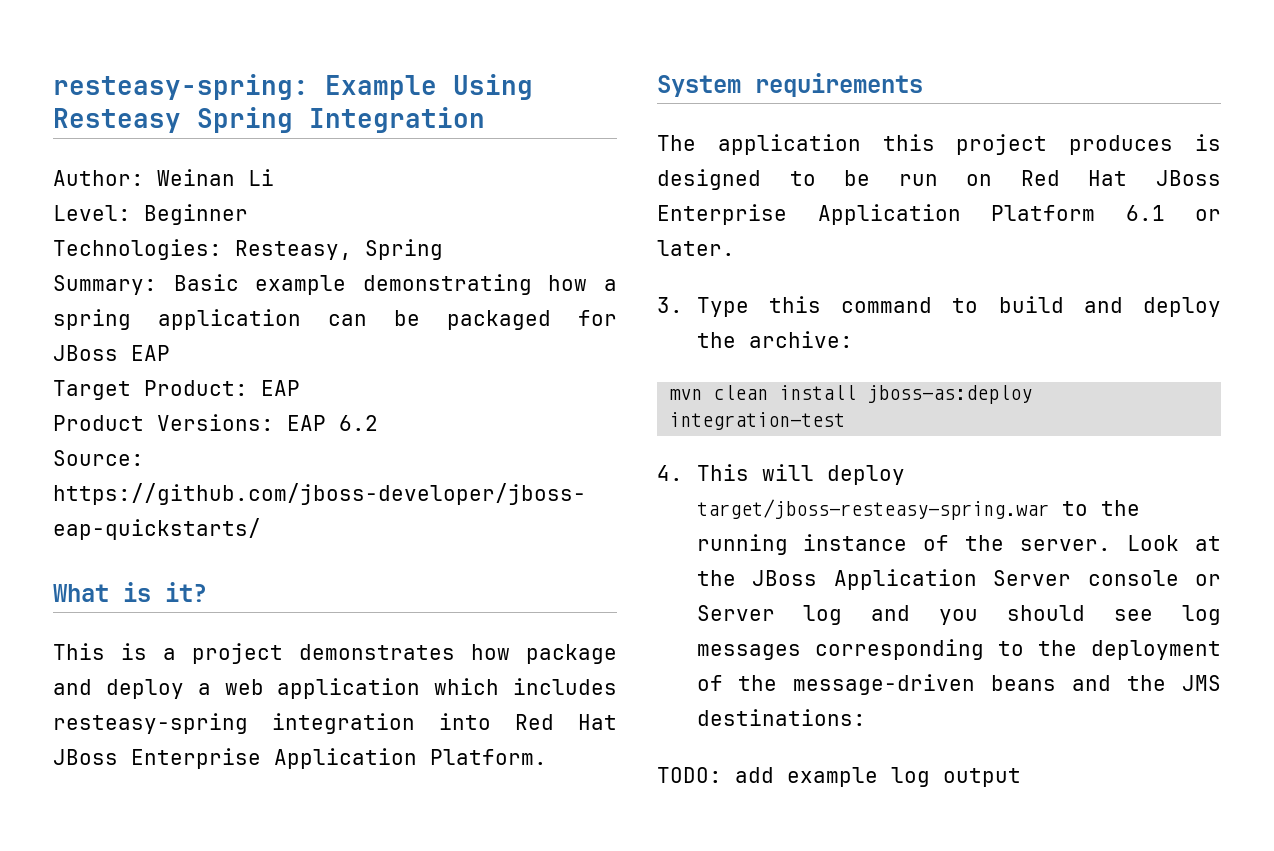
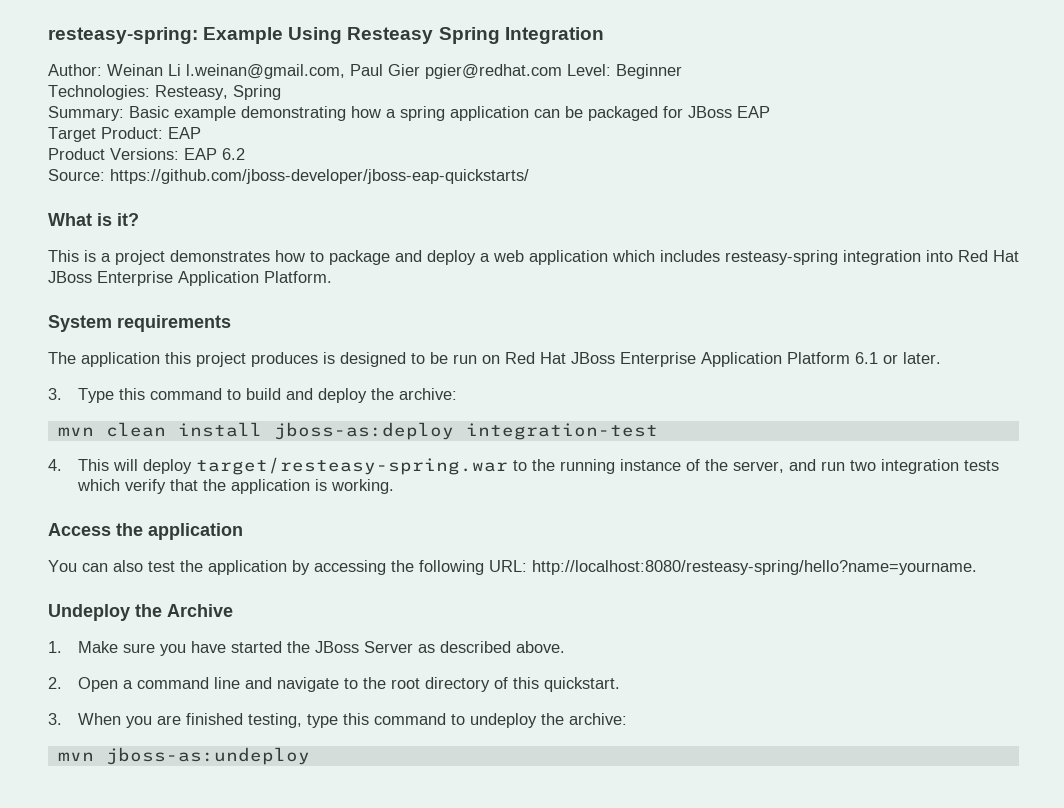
- Author: Weinan Li
- Level: Beginner
+ Author: Weinan Li l.weinan@gmail.com, Paul Gier pgier@redhat.com Level: Beginner
- This is a project demonstrates how package and deploy a web application which includes resteasy-spring integration into Red Hat JBoss Enterprise Application Platform.
+ This is a project demonstrates how to package and deploy a web application which includes resteasy-spring integration into Red Hat JBoss Enterprise Application Platform.
- 4. This will deploy target/jboss-resteasy-spring.war to the running instance of the server. Look at the JBoss Application Server console or Server log and you should see log messages corresponding to the deployment of the message-driven beans and the JMS destinations:
- TODO: add example log output
+ 4. This will deploy target/resteasy-spring.war to the running instance of the server, and run two integration tests which verify that the application is working.
+ Access the application
+ You can also test the application by accessing the following URL: http://localhost:8080/resteasy-spring/hello?name=yourname.
+ Undeploy the Archive
+ 1. Make sure you have started the JBoss Server as described above.
+ 2. Open a command line and navigate to the root directory of this quickstart.
+ 3. When you are finished testing, type this command to undeploy the archive:
+ mvn jboss-as:undeploy

